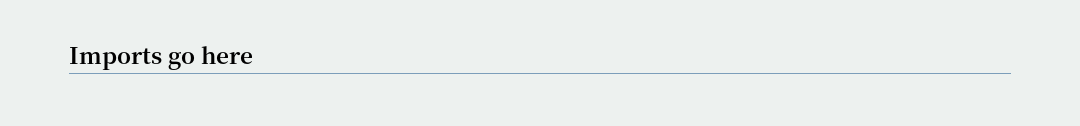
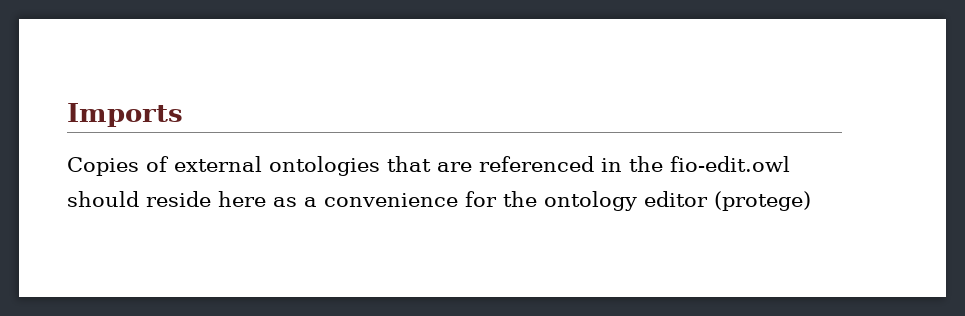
- Imports go here
+ Imports
+ Copies of external ontologies that are referenced in the fio-edit.owl should reside here as a convenience for the ontology editor (protege)

